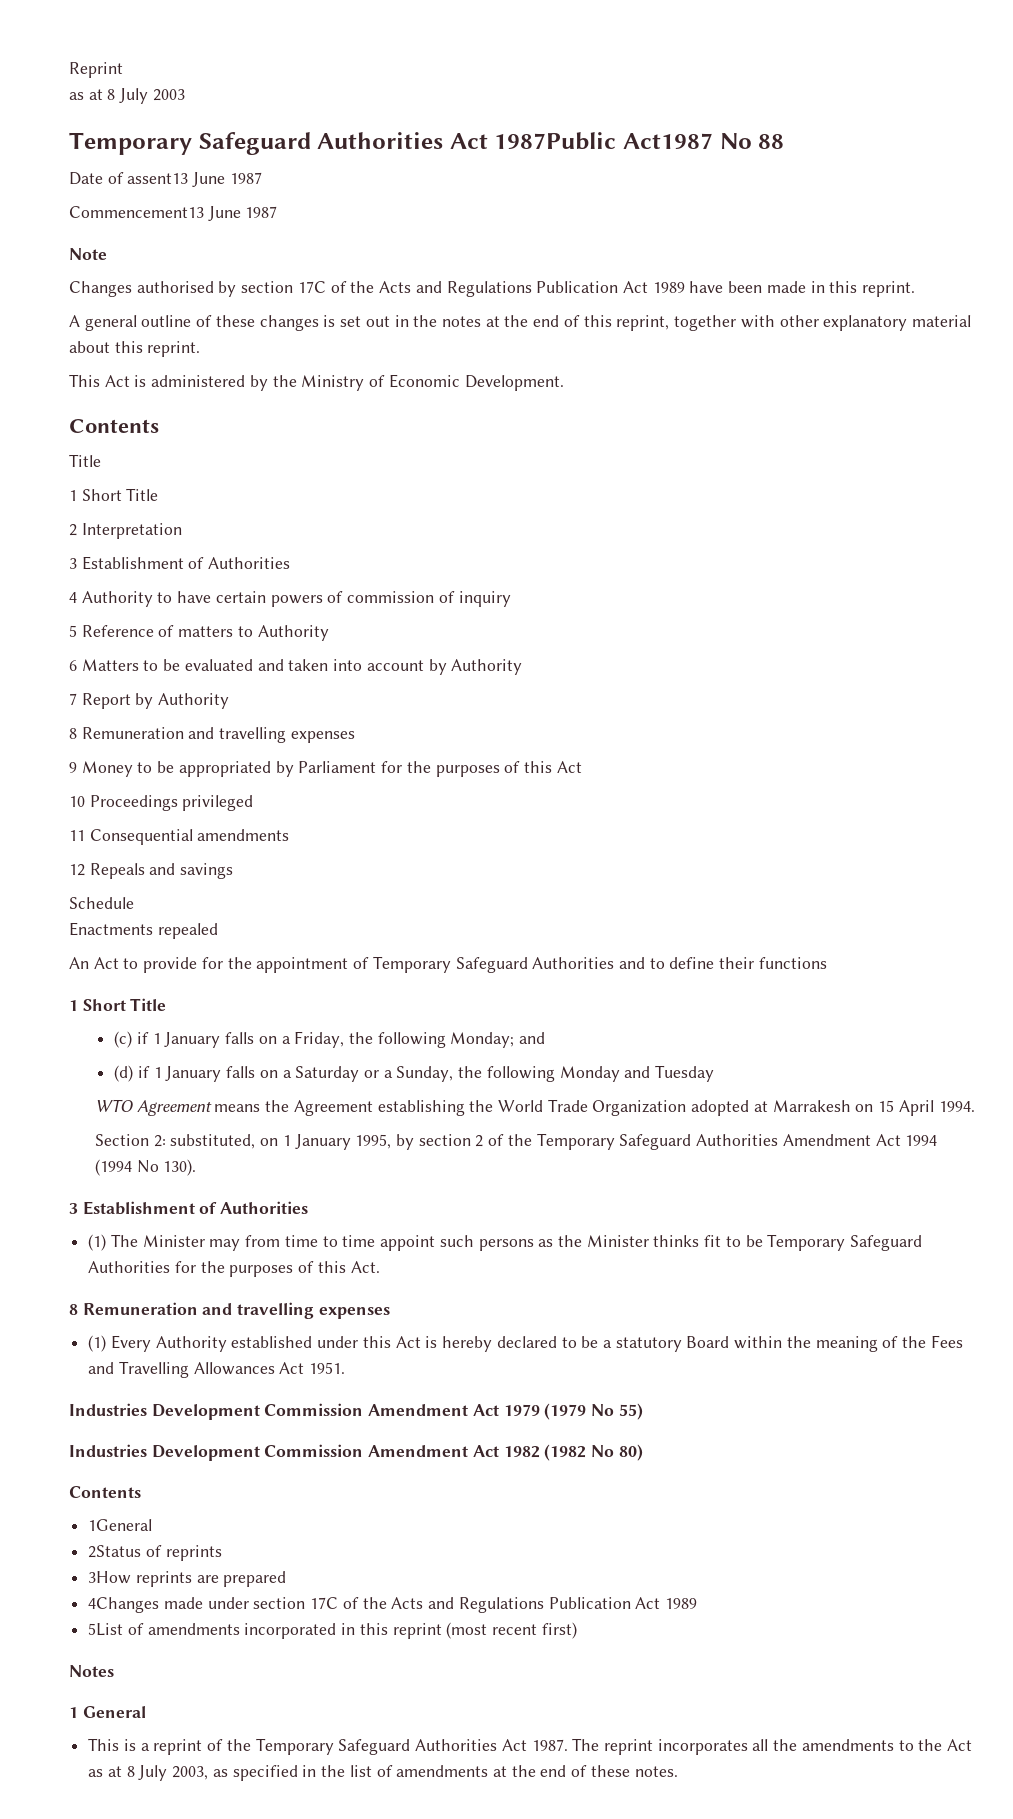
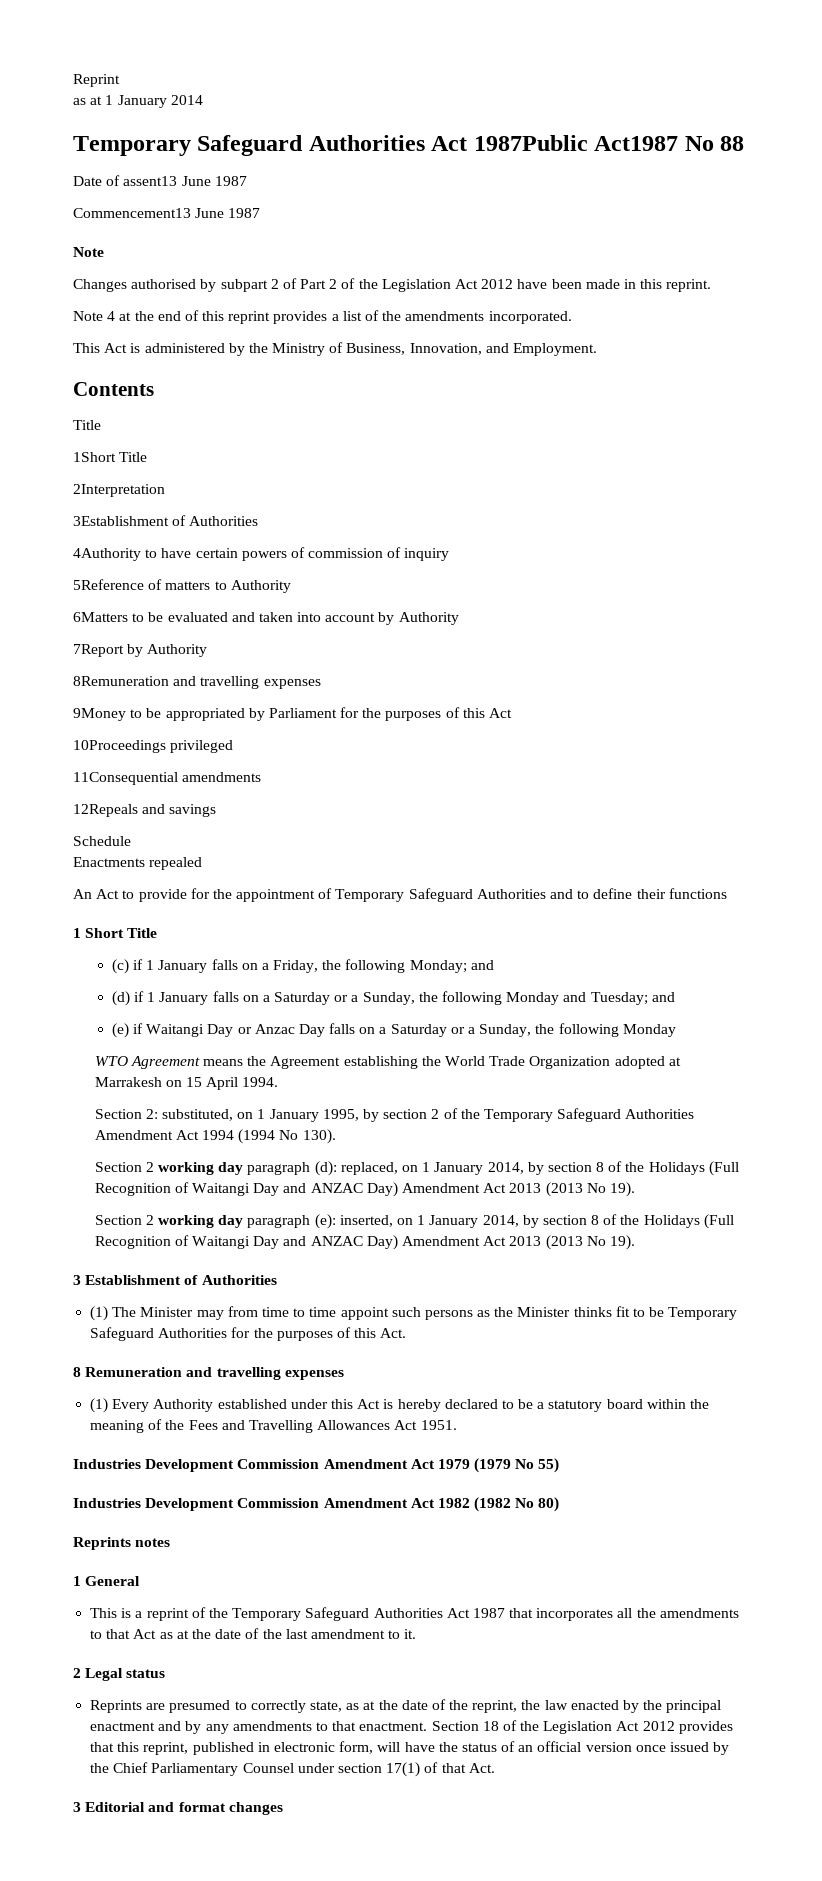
- as at 8 July 2003
+ as at 1 January 2014
- Changes authorised by section 17C of the Acts and Regulations Publication Act 1989 have been made in this reprint.
+ Changes authorised by subpart 2 of Part 2 of the Legislation Act 2012 have been made in this reprint.
- A general outline of these changes is set out in the notes at the end of this reprint, together with other explanatory material about this reprint.
+ Note 4 at the end of this reprint provides a list of the amendments incorporated.
- This Act is administered by the Ministry of Economic Development.
+ This Act is administered by the Ministry of Business, Innovation, and Employment.
  Contents
  Title
- 1 Short Title
- 2 Interpretation
- 3 Establishment of Authorities
- 4 Authority to have certain powers of commission of inquiry
+ 1Short Title
+ 2Interpretation
+ 3Establishment of Authorities
+ 4Authority to have certain powers of commission of inquiry
- 5 Reference of matters to Authority
+ 5Reference of matters to Authority
- 6 Matters to be evaluated and taken into account by Authority
+ 6Matters to be evaluated and taken into account by Authority
- 7 Report by Authority
- 8 Remuneration and travelling expenses
- 9 Money to be appropriated by Parliament for the purposes of this Act
+ 7Report by Authority
+ 8Remuneration and travelling expenses
+ 9Money to be appropriated by Parliament for the purposes of this Act
- 10 Proceedings privileged
+ 10Proceedings privileged
- 11 Consequential amendments
+ 11Consequential amendments
- 12 Repeals and savings
+ 12Repeals and savings
- (d) if 1 January falls on a Saturday or a Sunday, the following Monday and Tuesday
+ (d) if 1 January falls on a Saturday or a Sunday, the following Monday and Tuesday; and
+ (e) if Waitangi Day or Anzac Day falls on a Saturday or a Sunday, the following Monday
+ Section 2 working day paragraph (d): replaced, on 1 January 2014, by section 8 of the Holidays (Full Recognition of Waitangi Day and ANZAC Day) Amendment Act 2013 (2013 No 19).
+ Section 2 working day paragraph (e): inserted, on 1 January 2014, by section 8 of the Holidays (Full Recognition of Waitangi Day and ANZAC Day) Amendment Act 2013 (2013 No 19).
- (1) Every Authority established under this Act is hereby declared to be a statutory Board within the meaning of the Fees and Travelling Allowances Act 1951.
+ (1) Every Authority established under this Act is hereby declared to be a statutory board within the meaning of the Fees and Travelling Allowances Act 1951.
  Industries Development Commission Amendment Act 1982 (1982 No 80)
- Contents
- 1General
- 2Status of reprints
- 3How reprints are prepared
- 4Changes made under section 17C of the Acts and Regulations Publication Act 1989
- 5List of amendments incorporated in this reprint (most recent first)
- Notes
+ Reprints notes
- This is a reprint of the Temporary Safeguard Authorities Act 1987. The reprint incorporates all the amendments to the Act as at 8 July 2003, as specified in the list of amendments at the end of these notes.
+ This is a reprint of the Temporary Safeguard Authorities Act 1987 that incorporates all the amendments to that Act as at the date of the last amendment to it.
+ 2 Legal status
+ Reprints are presumed to correctly state, as at the date of the reprint, the law enacted by the principal enactment and by any amendments to that enactment. Section 18 of the Legislation Act 2012 provides that this reprint, published in electronic form, will have the status of an official version once issued by the Chief Parliamentary Counsel under section 17(1) of that Act.
+ 3 Editorial and format changes

